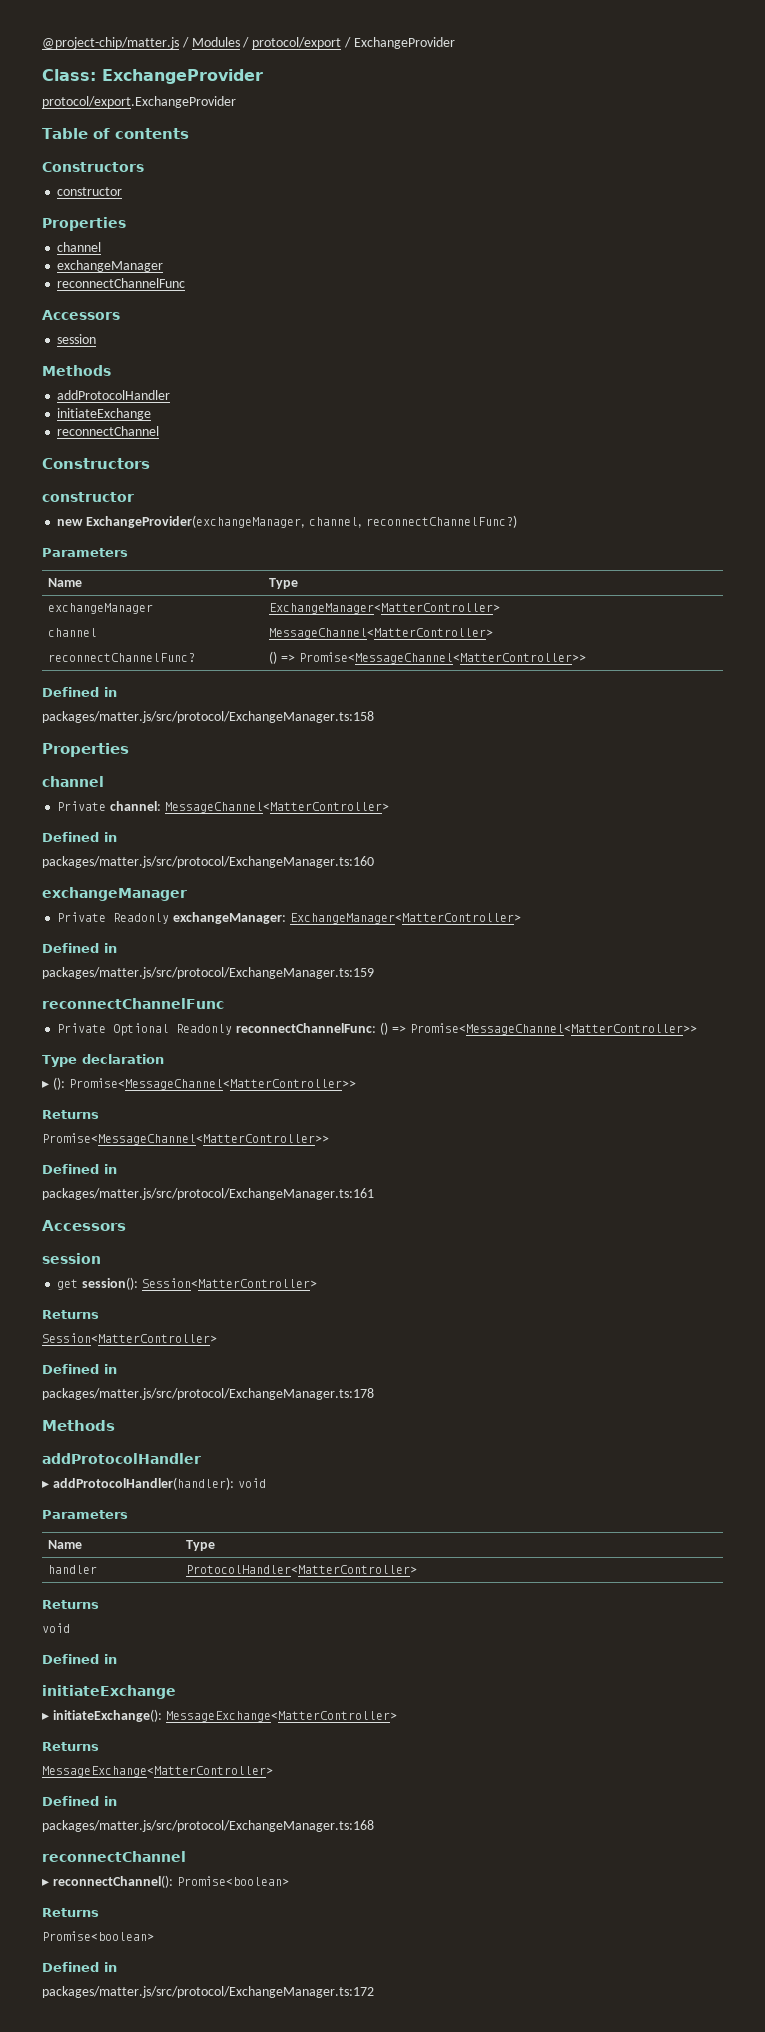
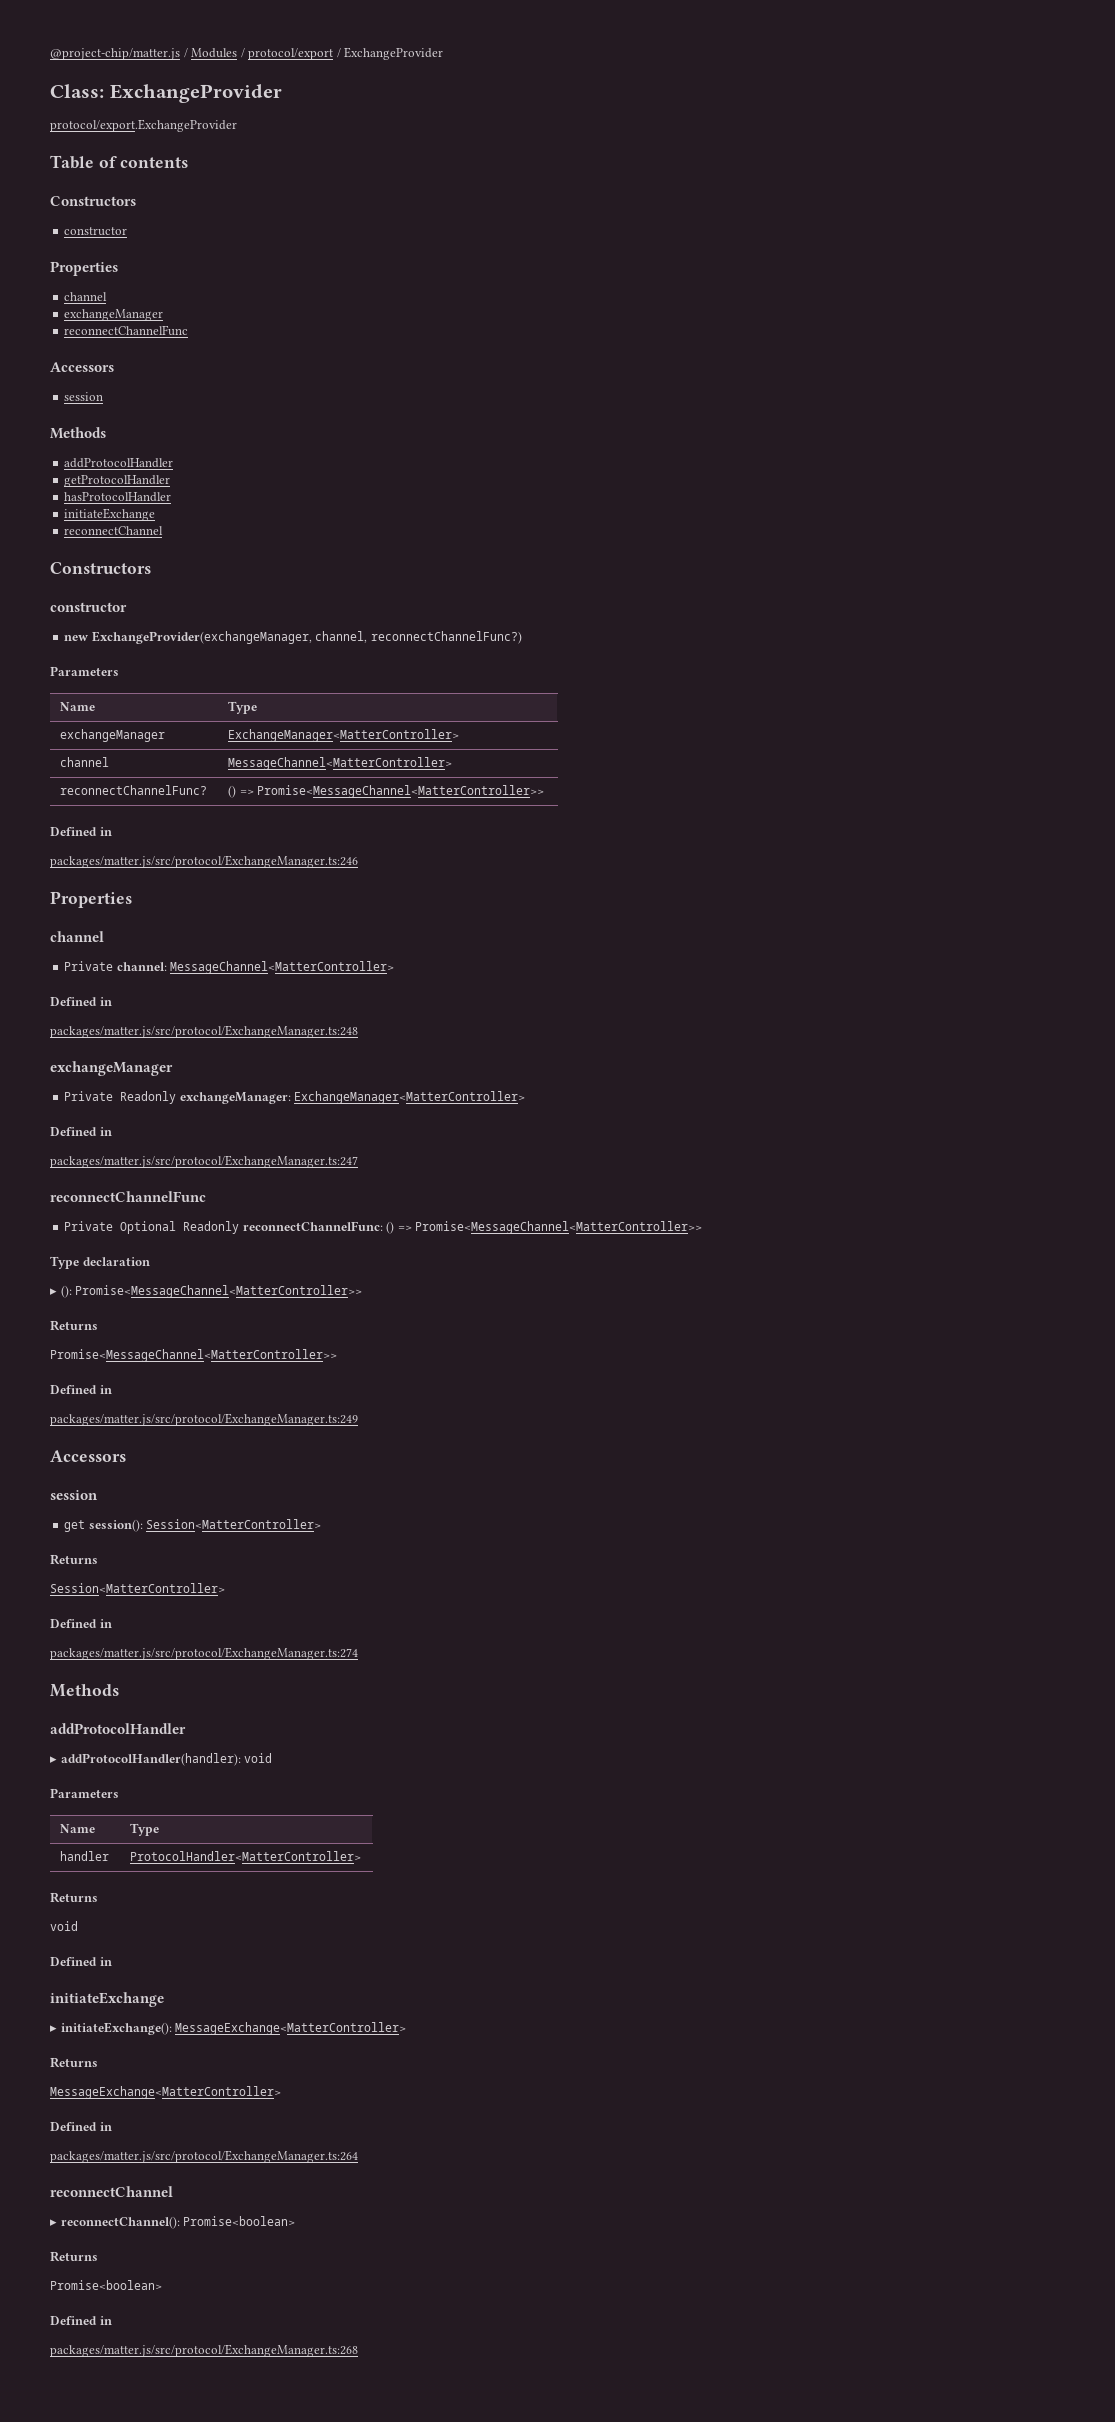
+ getProtocolHandler
+ hasProtocolHandler
- packages/matter.js/src/protocol/ExchangeManager.ts:158
+ packages/matter.js/src/protocol/ExchangeManager.ts:246
- packages/matter.js/src/protocol/ExchangeManager.ts:160
+ packages/matter.js/src/protocol/ExchangeManager.ts:248
- packages/matter.js/src/protocol/ExchangeManager.ts:159
+ packages/matter.js/src/protocol/ExchangeManager.ts:247
- packages/matter.js/src/protocol/ExchangeManager.ts:161
+ packages/matter.js/src/protocol/ExchangeManager.ts:249
- packages/matter.js/src/protocol/ExchangeManager.ts:178
+ packages/matter.js/src/protocol/ExchangeManager.ts:274
- packages/matter.js/src/protocol/ExchangeManager.ts:168
+ packages/matter.js/src/protocol/ExchangeManager.ts:264
- packages/matter.js/src/protocol/ExchangeManager.ts:172
+ packages/matter.js/src/protocol/ExchangeManager.ts:268

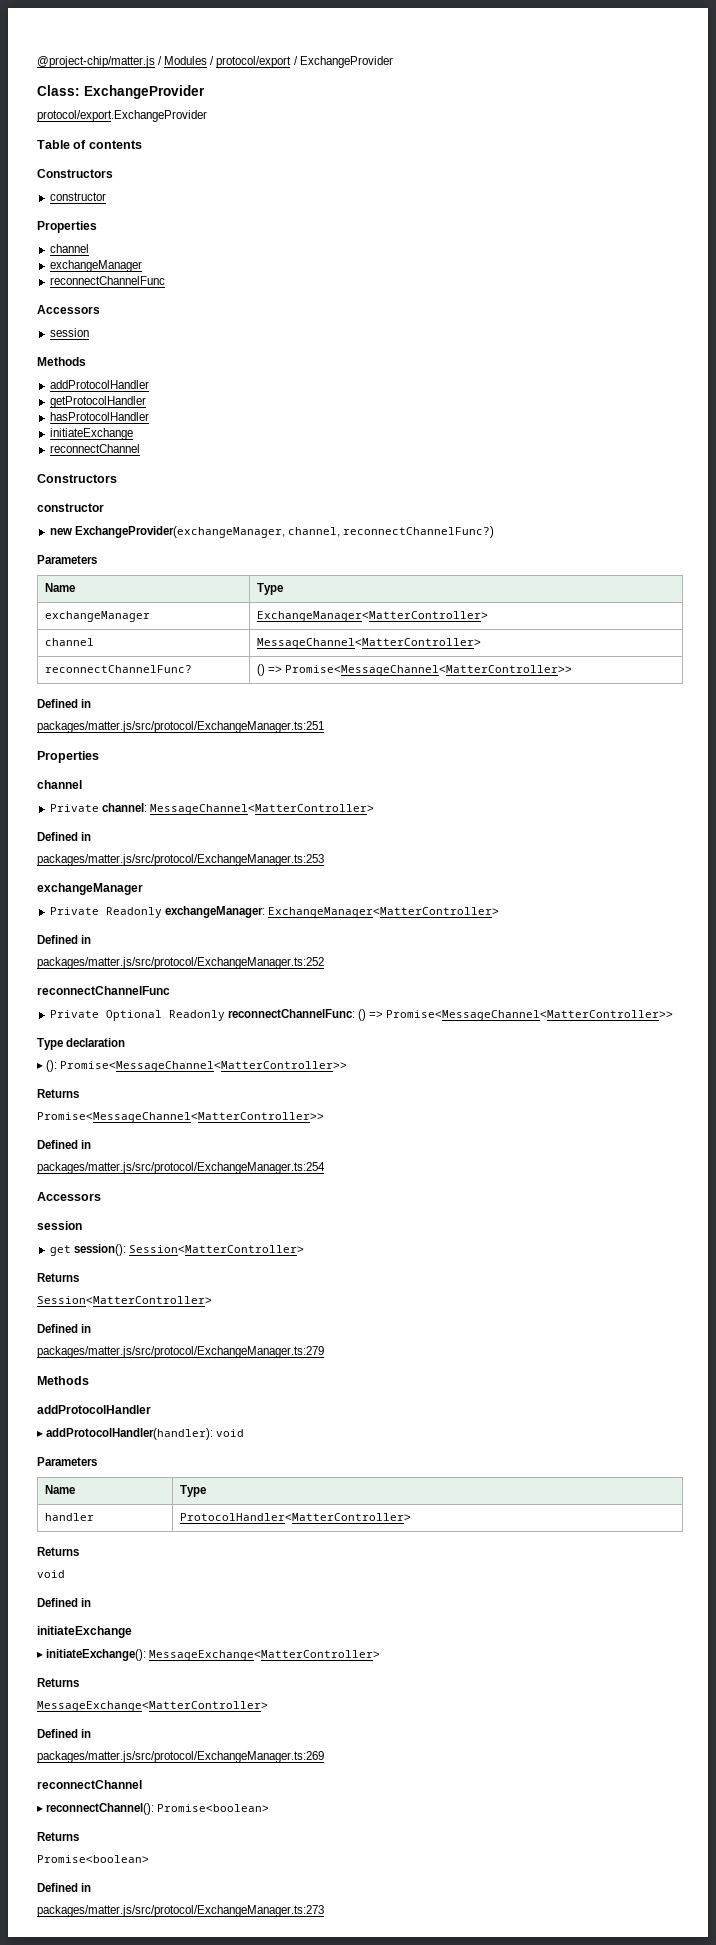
- packages/matter.js/src/protocol/ExchangeManager.ts:246
+ packages/matter.js/src/protocol/ExchangeManager.ts:251
- packages/matter.js/src/protocol/ExchangeManager.ts:248
+ packages/matter.js/src/protocol/ExchangeManager.ts:253
- packages/matter.js/src/protocol/ExchangeManager.ts:247
+ packages/matter.js/src/protocol/ExchangeManager.ts:252
- packages/matter.js/src/protocol/ExchangeManager.ts:249
+ packages/matter.js/src/protocol/ExchangeManager.ts:254
- packages/matter.js/src/protocol/ExchangeManager.ts:274
+ packages/matter.js/src/protocol/ExchangeManager.ts:279
- packages/matter.js/src/protocol/ExchangeManager.ts:264
+ packages/matter.js/src/protocol/ExchangeManager.ts:269
- packages/matter.js/src/protocol/ExchangeManager.ts:268
+ packages/matter.js/src/protocol/ExchangeManager.ts:273

